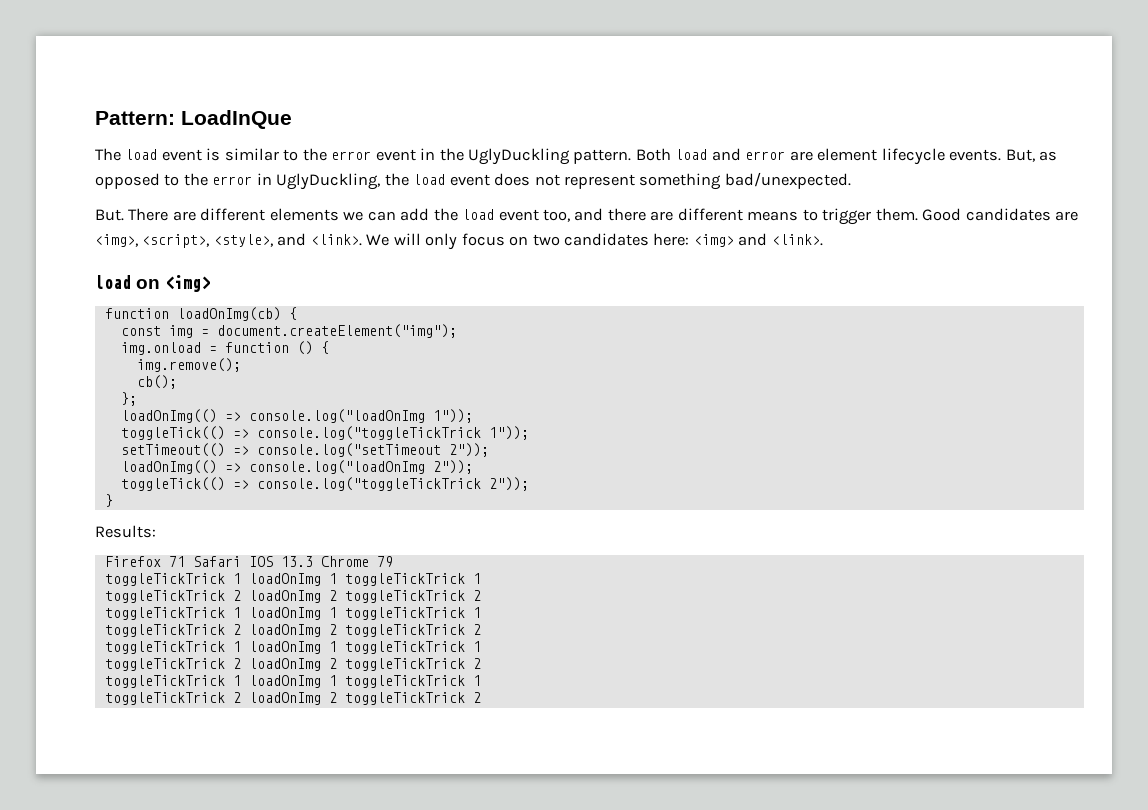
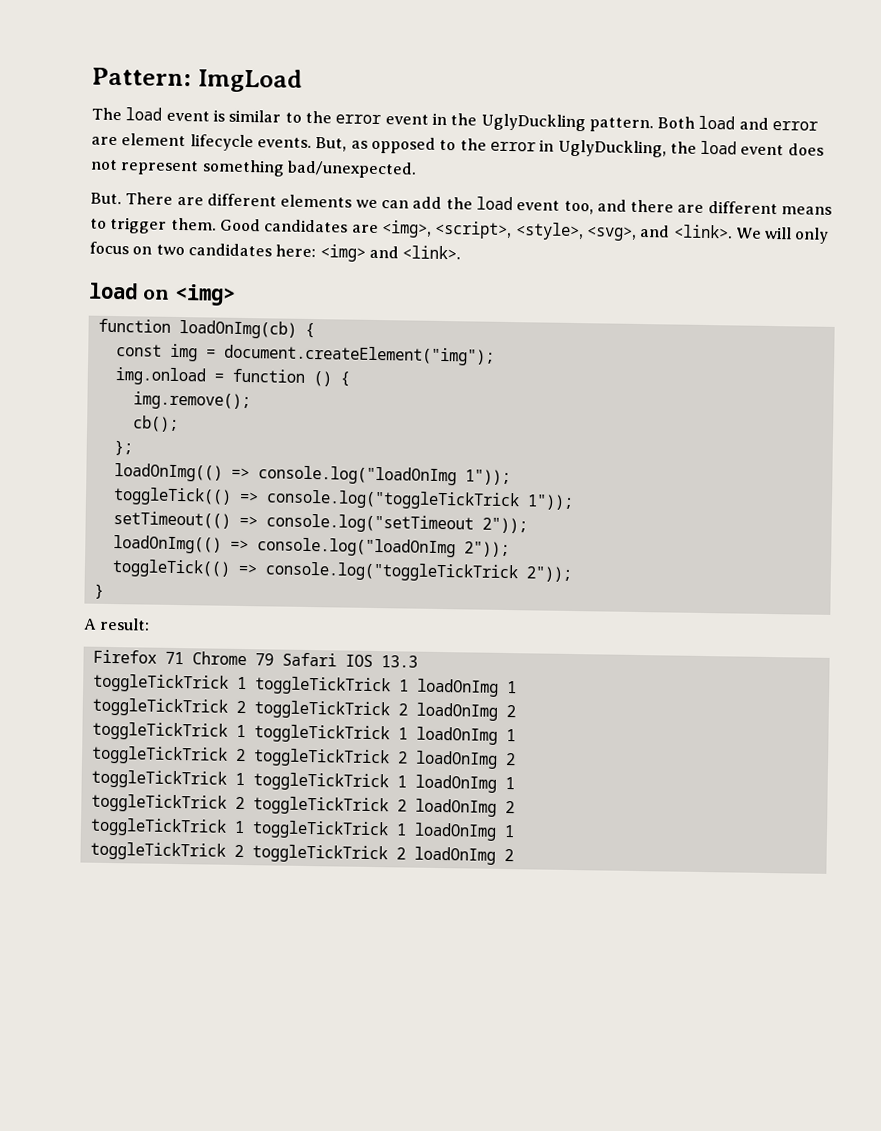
- Pattern: LoadInQue
+ Pattern: ImgLoad
- Good candidates are <img>, <script>, <style>, and <link>.
+ Good candidates are <img>, <script>, <style>, <svg>, and <link>.
- Results:
+ A result:
- Firefox 71 Safari IOS 13.3 Chrome 79
- toggleTickTrick 1 loadOnImg 1 toggleTickTrick 1
- toggleTickTrick 2 loadOnImg 2 toggleTickTrick 2
- toggleTickTrick 1 loadOnImg 1 toggleTickTrick 1
- toggleTickTrick 2 loadOnImg 2 toggleTickTrick 2
- toggleTickTrick 1 loadOnImg 1 toggleTickTrick 1
- toggleTickTrick 2 loadOnImg 2 toggleTickTrick 2
- toggleTickTrick 1 loadOnImg 1 toggleTickTrick 1
- toggleTickTrick 2 loadOnImg 2 toggleTickTrick 2
+ Firefox 71 Chrome 79 Safari IOS 13.3
+ toggleTickTrick 1 toggleTickTrick 1 loadOnImg 1
+ toggleTickTrick 2 toggleTickTrick 2 loadOnImg 2
+ toggleTickTrick 1 toggleTickTrick 1 loadOnImg 1
+ toggleTickTrick 2 toggleTickTrick 2 loadOnImg 2
+ toggleTickTrick 1 toggleTickTrick 1 loadOnImg 1
+ toggleTickTrick 2 toggleTickTrick 2 loadOnImg 2
+ toggleTickTrick 1 toggleTickTrick 1 loadOnImg 1
+ toggleTickTrick 2 toggleTickTrick 2 loadOnImg 2

